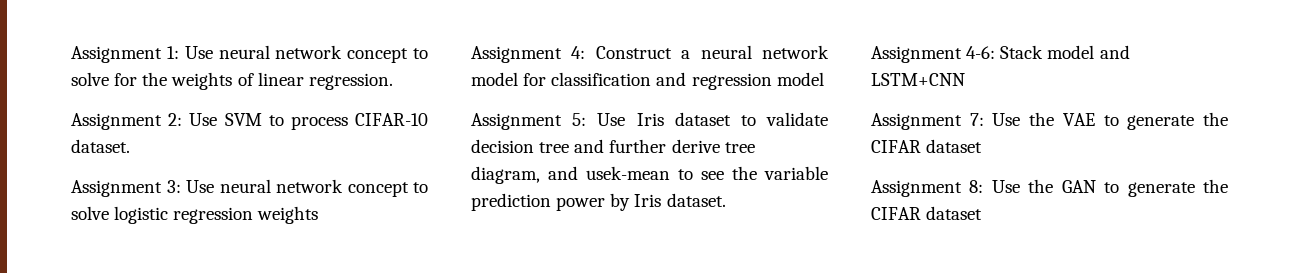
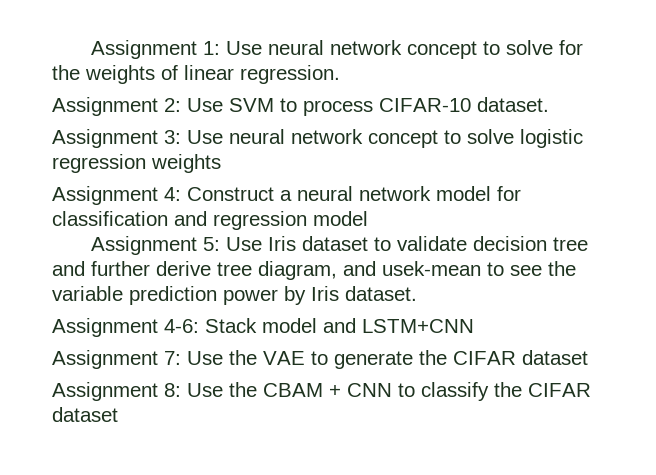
- Assignment 8: Use the GAN to generate the CIFAR dataset
+ Assignment 8: Use the CBAM + CNN to classify the CIFAR dataset

